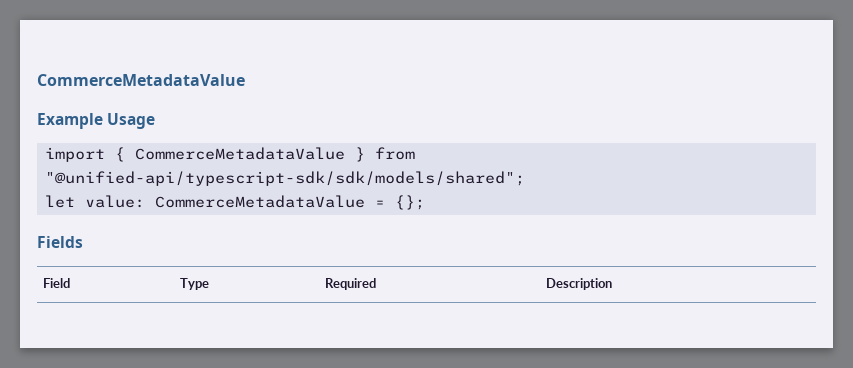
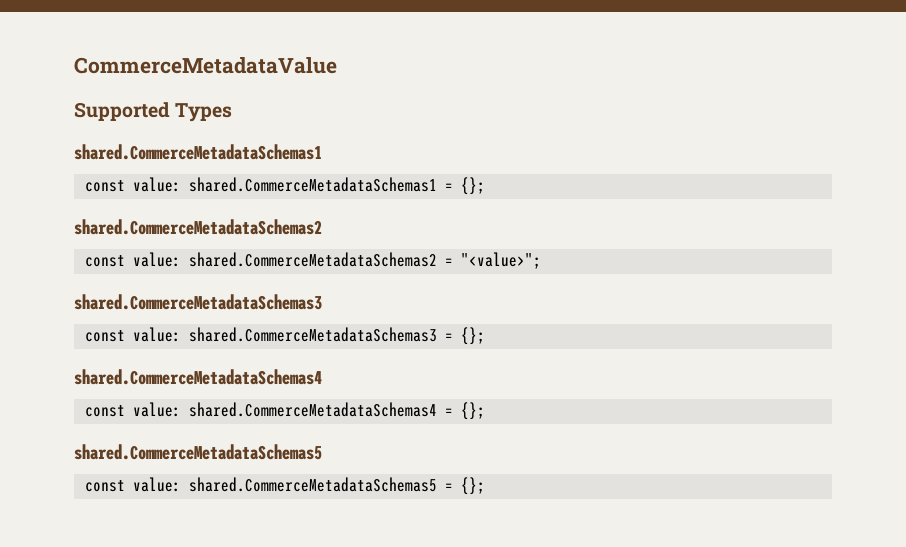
- Example Usage
- import { CommerceMetadataValue } from "@unified-api/typescript-sdk/sdk/models/shared";
- let value: CommerceMetadataValue = {};
- Fields
- Field | Type | Required | Description
+ Supported Types
+ shared.CommerceMetadataSchemas1
+ const value: shared.CommerceMetadataSchemas1 = {};
+ shared.CommerceMetadataSchemas2
+ const value: shared.CommerceMetadataSchemas2 = "<value>";
+ shared.CommerceMetadataSchemas3
+ const value: shared.CommerceMetadataSchemas3 = {};
+ shared.CommerceMetadataSchemas4
+ const value: shared.CommerceMetadataSchemas4 = {};
+ shared.CommerceMetadataSchemas5
+ const value: shared.CommerceMetadataSchemas5 = {};

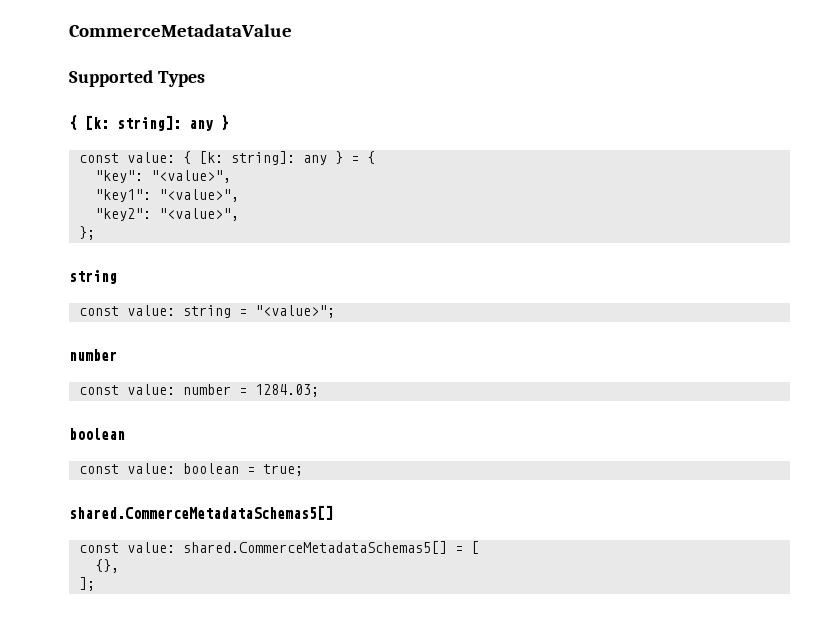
  Supported Types
- shared.CommerceMetadataSchemas1
- const value: shared.CommerceMetadataSchemas1 = {};
- shared.CommerceMetadataSchemas2
- const value: shared.CommerceMetadataSchemas2 = "<value>";
- shared.CommerceMetadataSchemas3
- const value: shared.CommerceMetadataSchemas3 = {};
- shared.CommerceMetadataSchemas4
- const value: shared.CommerceMetadataSchemas4 = {};
- shared.CommerceMetadataSchemas5
- const value: shared.CommerceMetadataSchemas5 = {};
+ { [k: string]: any }
+ const value: { [k: string]: any } = {
+ "key": "<value>",
+ "key1": "<value>",
+ "key2": "<value>",
+ };
+ string
+ const value: string = "<value>";
+ number
+ const value: number = 1284.03;
+ boolean
+ const value: boolean = true;
+ shared.CommerceMetadataSchemas5[]
+ const value: shared.CommerceMetadataSchemas5[] = [
+ {},
+ ];

